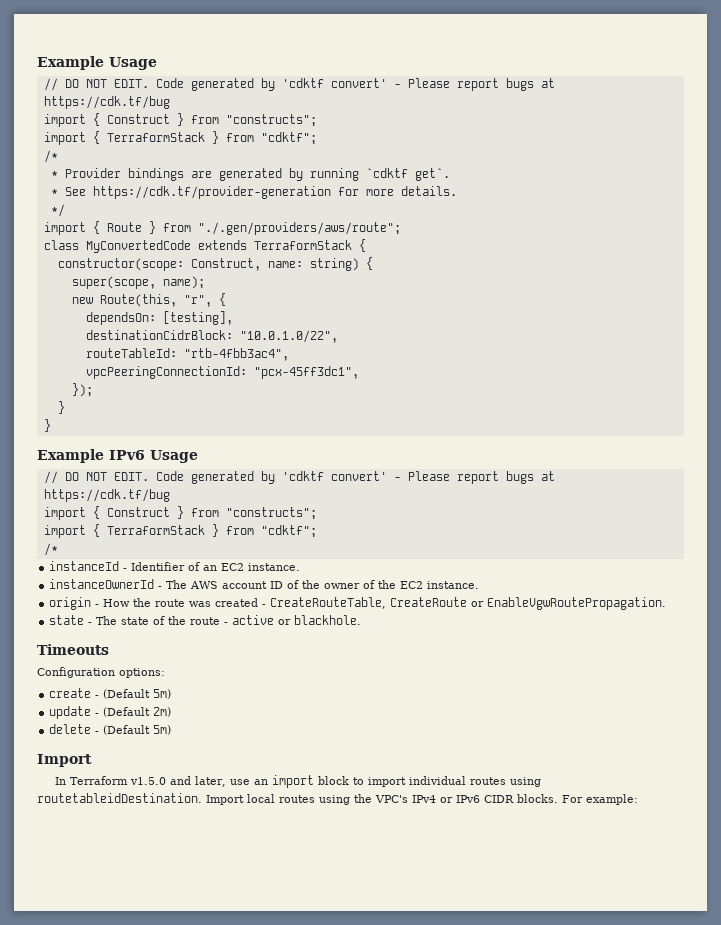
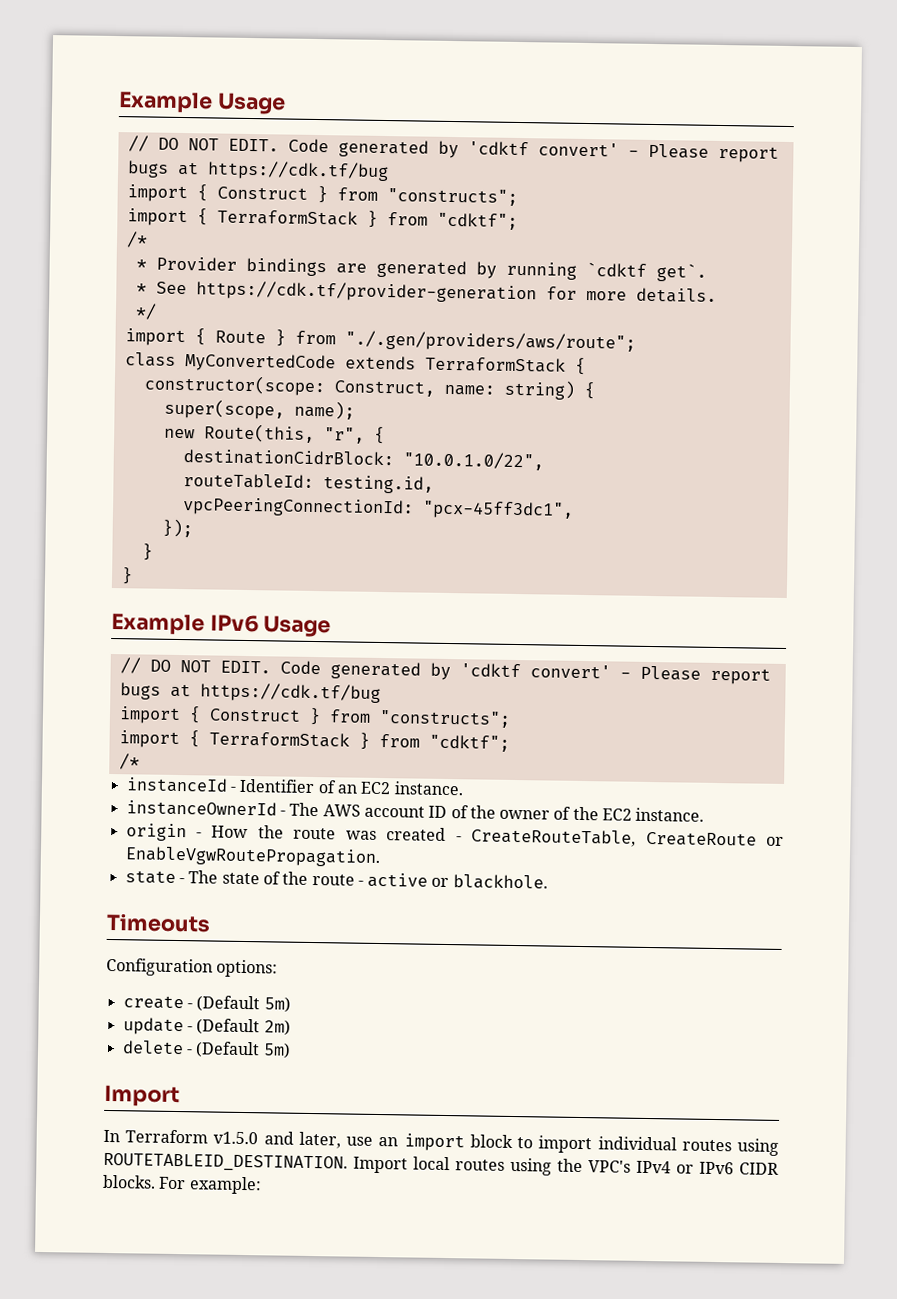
- dependsOn: [testing],
- routeTableId: "rtb-4fbb3ac4",
+ routeTableId: testing.id,
- In Terraform v1.5.0 and later, use an import block to import individual routes using routetableidDestination.
+ In Terraform v1.5.0 and later, use an import block to import individual routes using ROUTETABLEID_DESTINATION.

